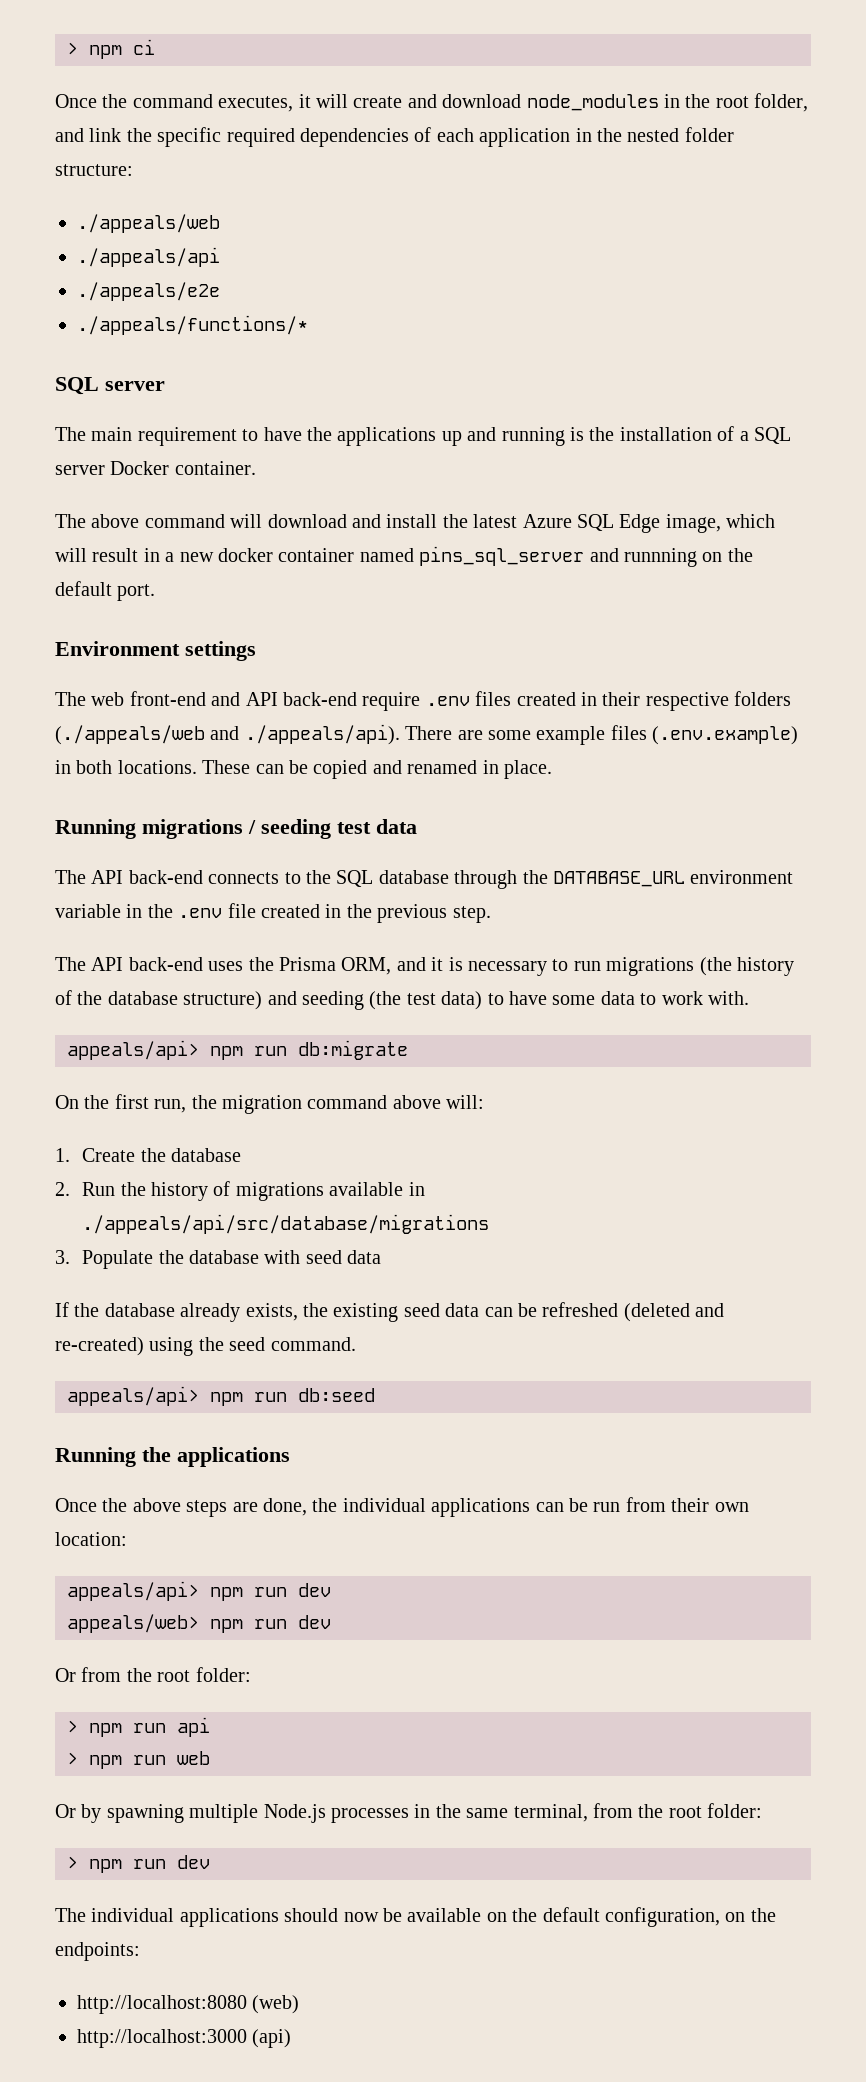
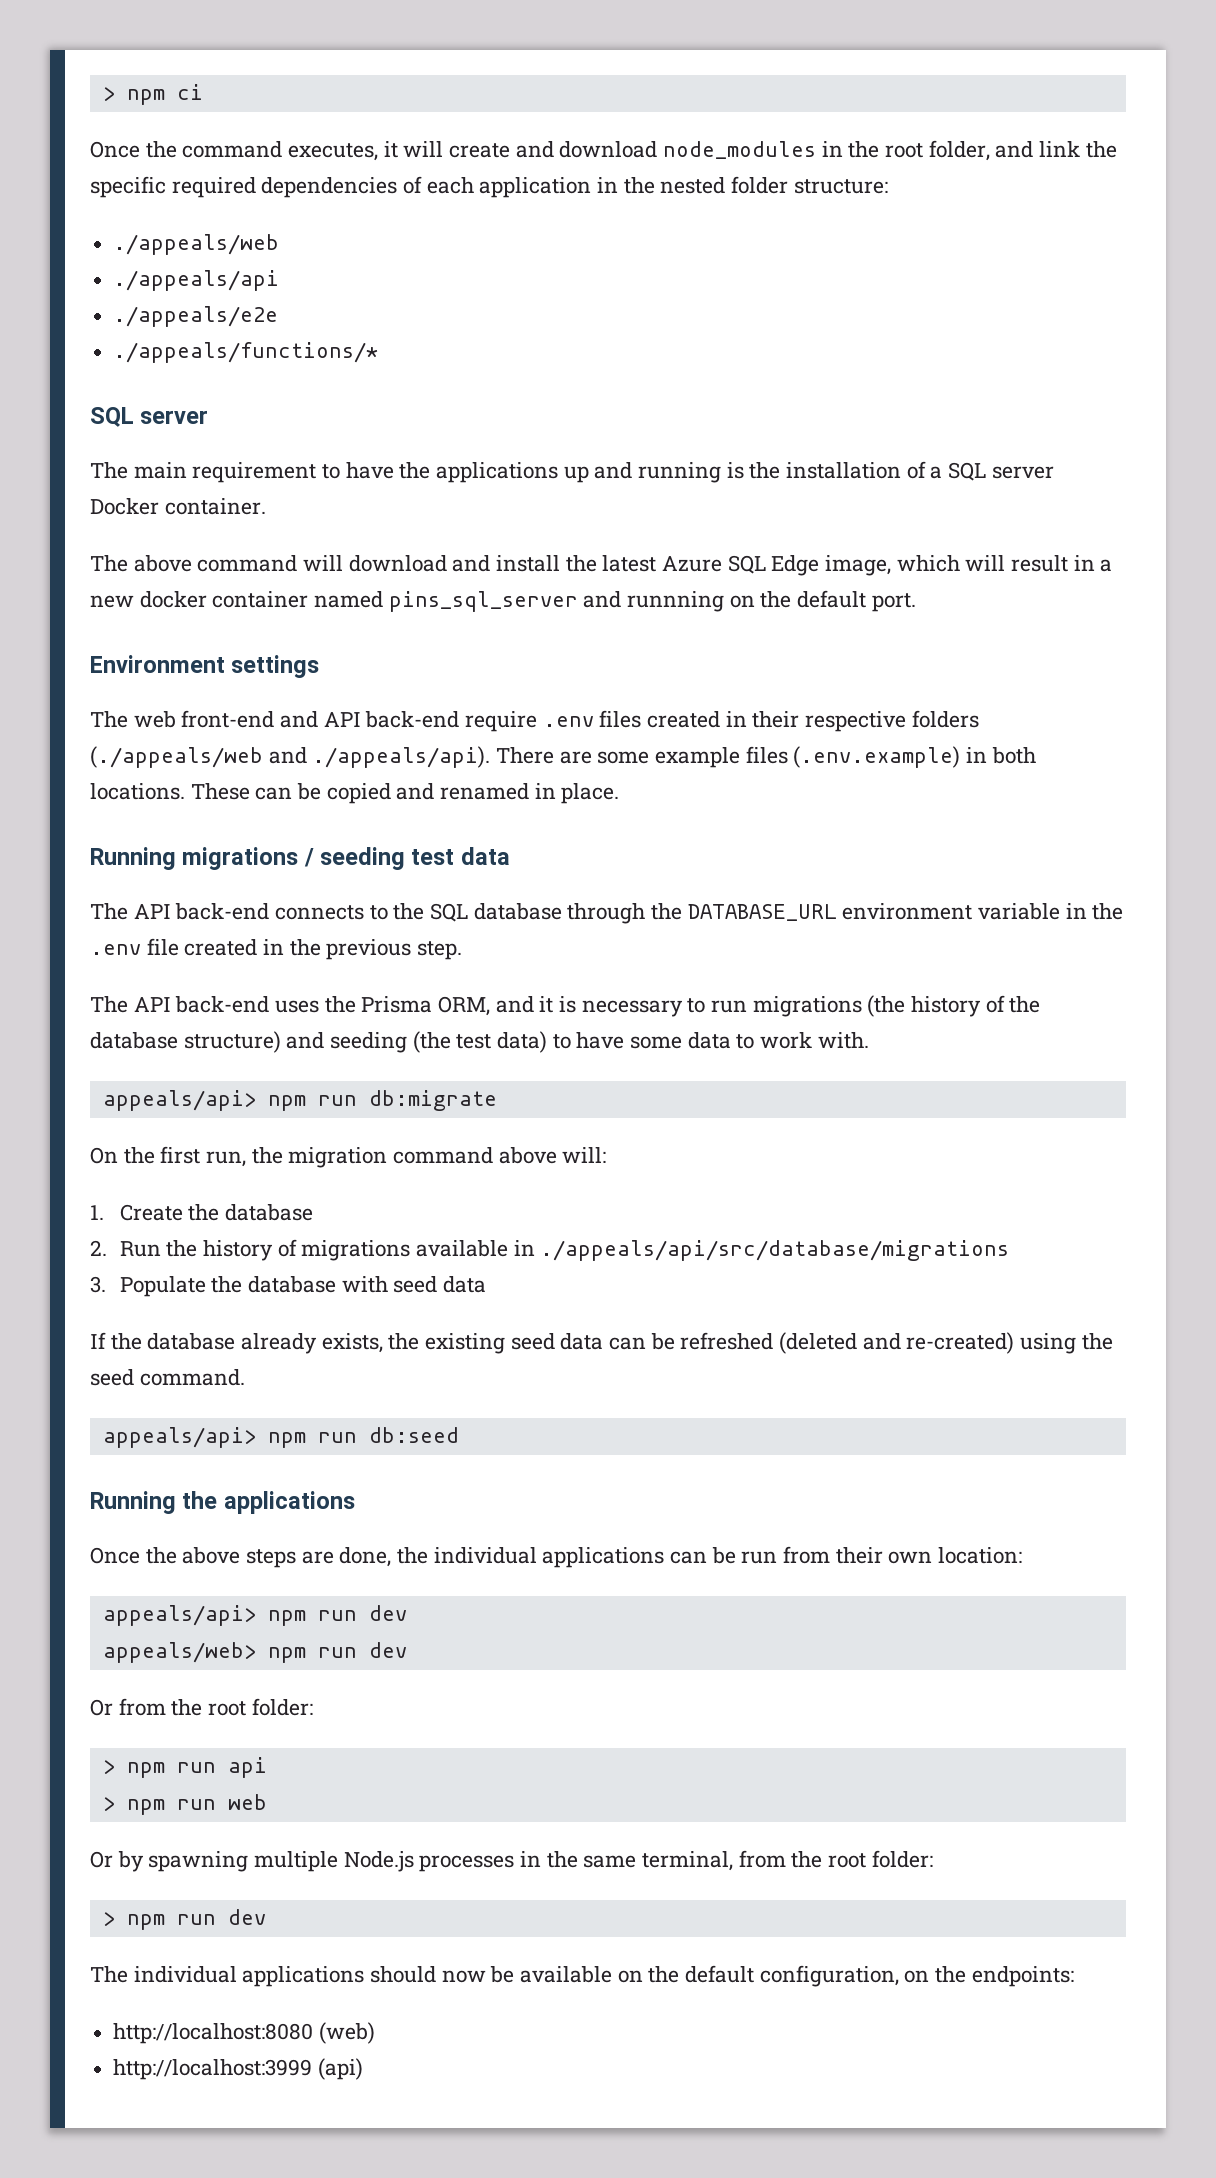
- http://localhost:3000 (api)
+ http://localhost:3999 (api)

